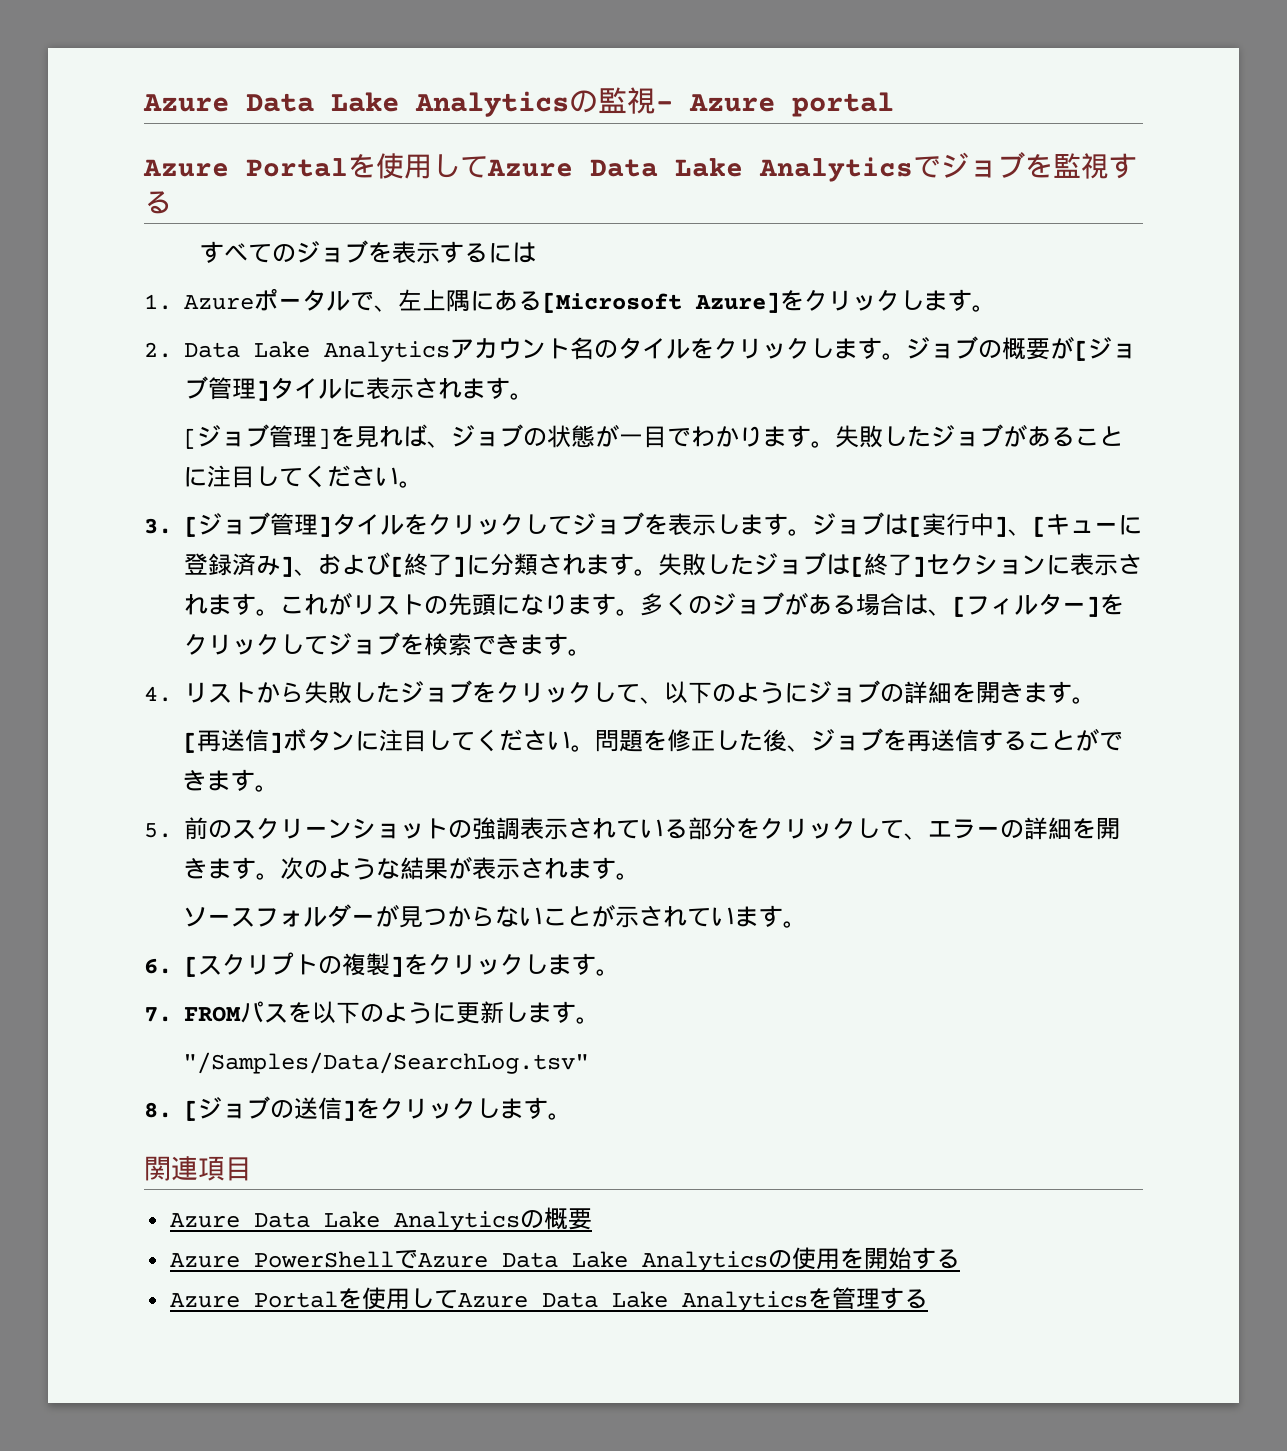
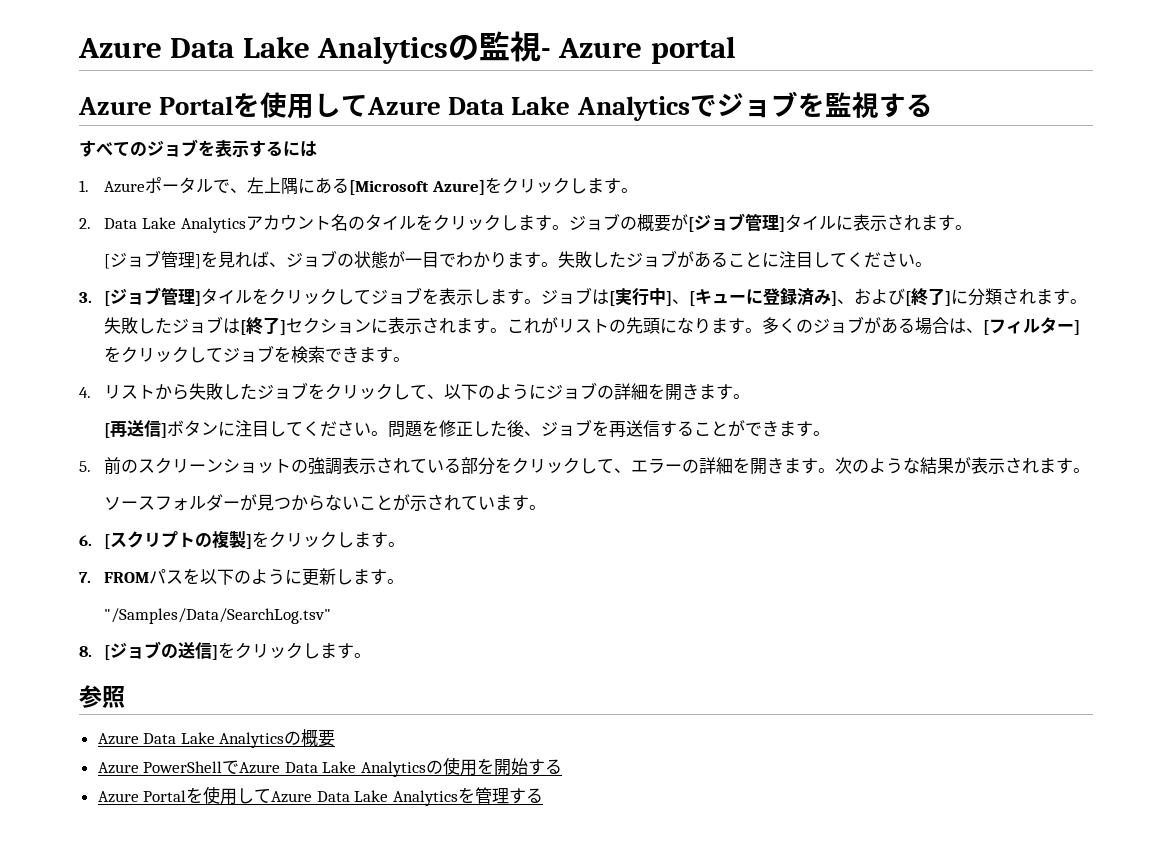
- 関連項目
+ 参照

